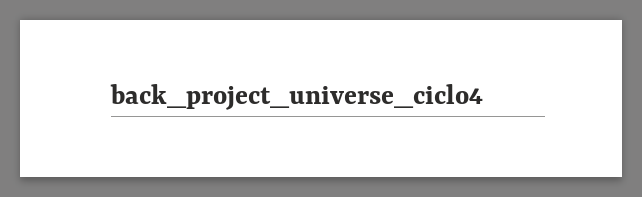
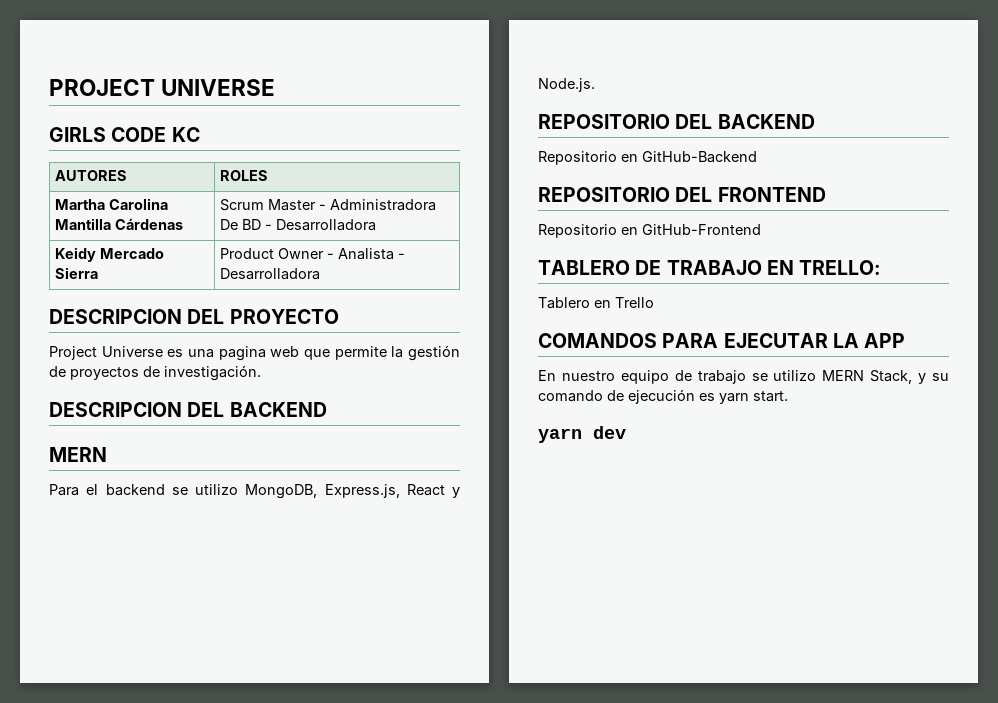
- back_project_universe_ciclo4
+ PROJECT UNIVERSE
+ GIRLS CODE KC
+ AUTORES | ROLES
+ Martha Carolina Mantilla Cárdenas | Scrum Master - Administradora De BD - Desarrolladora
+ Keidy Mercado Sierra | Product Owner - Analista - Desarrolladora
+ DESCRIPCION DEL PROYECTO
+ Project Universe es una pagina web que permite la gestión de proyectos de investigación.
+ DESCRIPCION DEL BACKEND
+ MERN
+ Para el backend se utilizo MongoDB, Express.js, React y Node.js.
+ REPOSITORIO DEL BACKEND
+ Repositorio en GitHub-Backend
+ REPOSITORIO DEL FRONTEND
+ Repositorio en GitHub-Frontend
+ TABLERO DE TRABAJO EN TRELLO:
+ Tablero en Trello
+ COMANDOS PARA EJECUTAR LA APP
+ En nuestro equipo de trabajo se utilizo MERN Stack, y su comando de ejecución es yarn start.
+ yarn dev

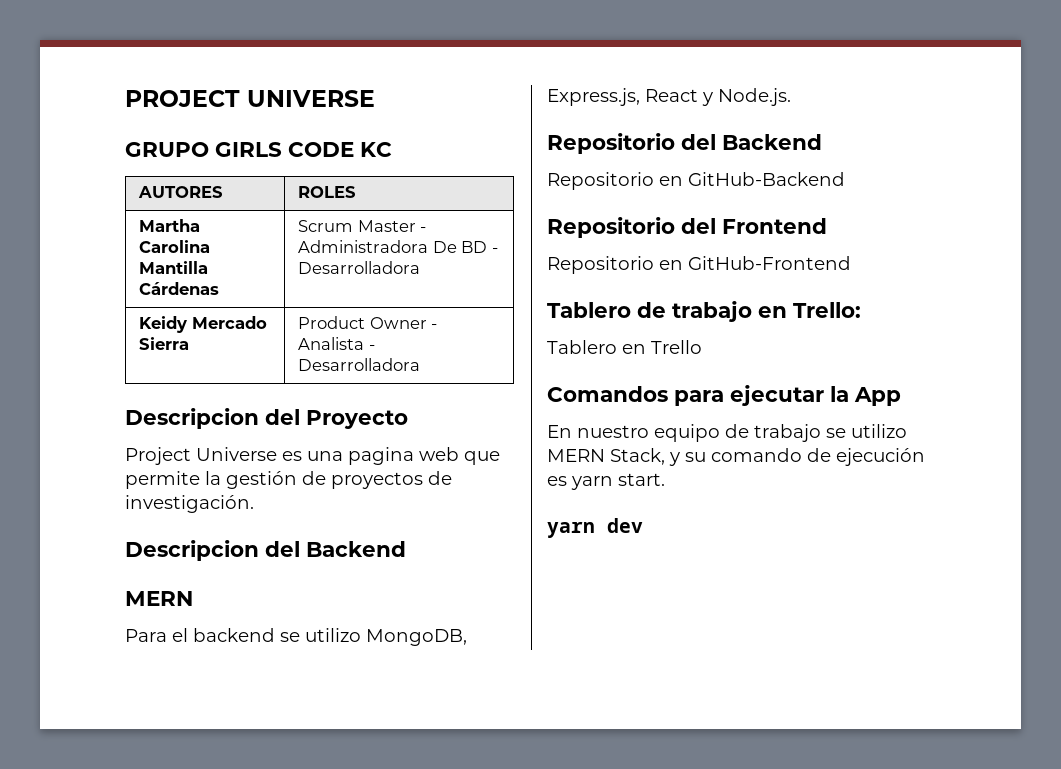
- GIRLS CODE KC
+ GRUPO GIRLS CODE KC
- DESCRIPCION DEL PROYECTO
+ Descripcion del Proyecto
- DESCRIPCION DEL BACKEND
+ Descripcion del Backend
- REPOSITORIO DEL BACKEND
+ Repositorio del Backend
- REPOSITORIO DEL FRONTEND
+ Repositorio del Frontend
- TABLERO DE TRABAJO EN TRELLO:
+ Tablero de trabajo en Trello:
  Tablero en Trello
- COMANDOS PARA EJECUTAR LA APP
+ Comandos para ejecutar la App

